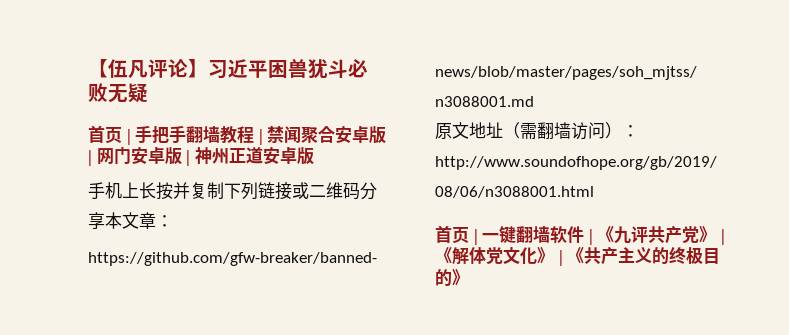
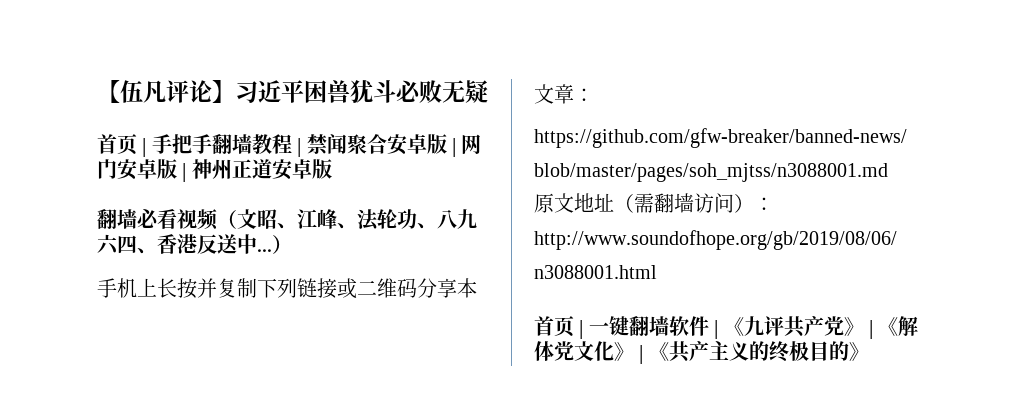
+ 翻墙必看视频（文昭、江峰、法轮功、八九六四、香港反送中...）

